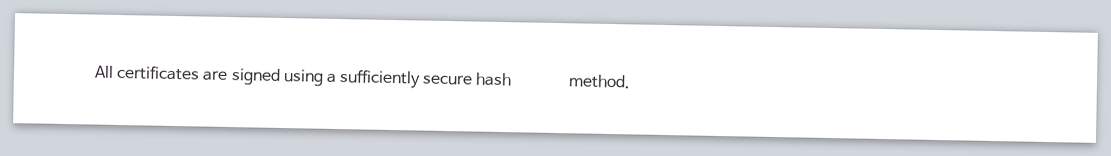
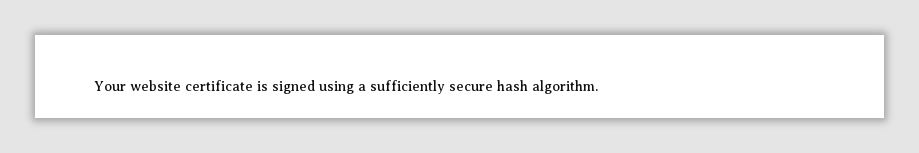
- All certificates are signed using a sufficiently secure hash method.
+ Your website certificate is signed using a sufficiently secure hash algorithm.

